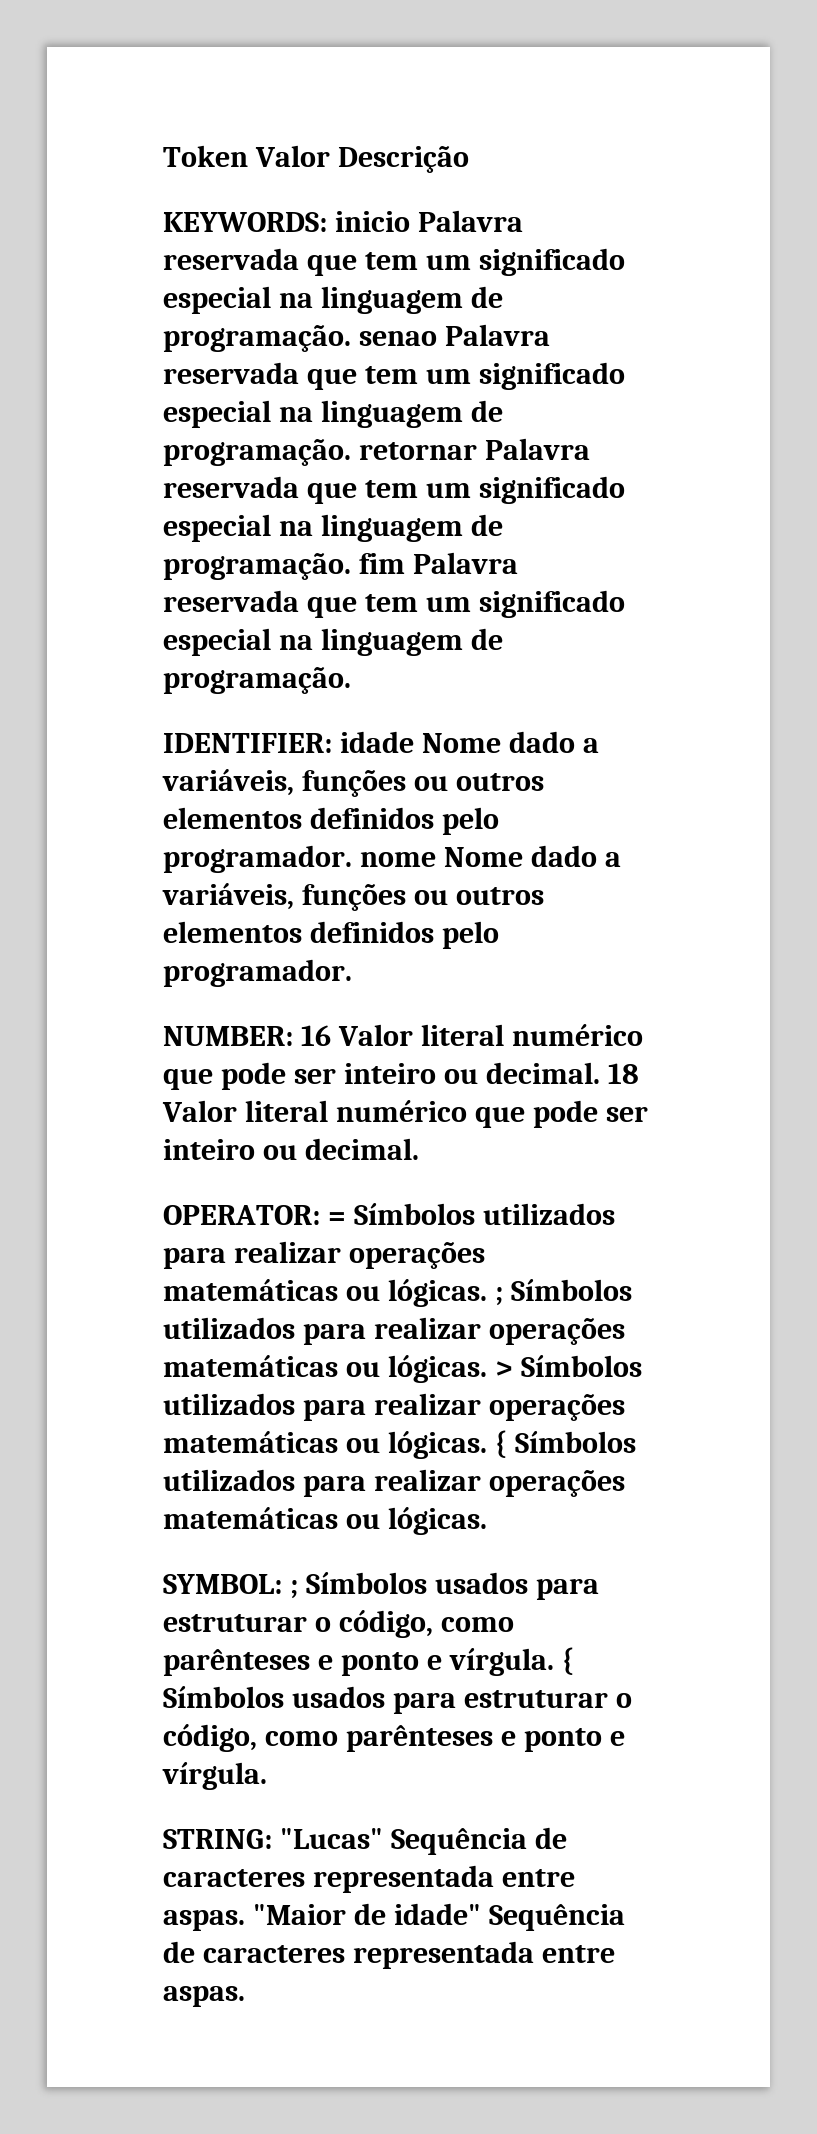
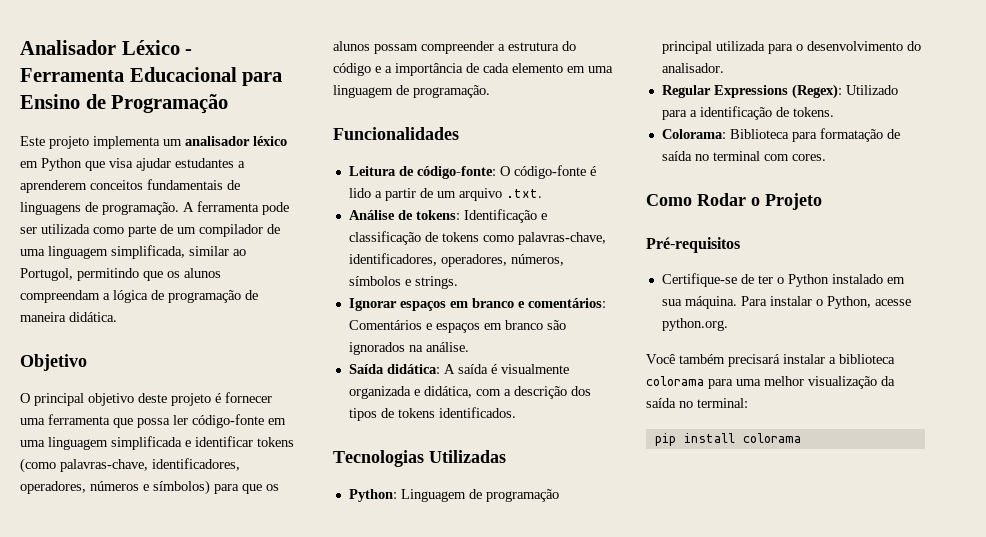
- Token Valor Descrição
- KEYWORDS: inicio Palavra reservada que tem um significado especial na linguagem de programação. senao Palavra reservada que tem um significado especial na linguagem de programação. retornar Palavra reservada que tem um significado especial na linguagem de programação. fim Palavra reservada que tem um significado especial na linguagem de programação.
- IDENTIFIER: idade Nome dado a variáveis, funções ou outros elementos definidos pelo programador. nome Nome dado a variáveis, funções ou outros elementos definidos pelo programador.
- NUMBER: 16 Valor literal numérico que pode ser inteiro ou decimal. 18 Valor literal numérico que pode ser inteiro ou decimal.
- OPERATOR: = Símbolos utilizados para realizar operações matemáticas ou lógicas. ; Símbolos utilizados para realizar operações matemáticas ou lógicas. > Símbolos utilizados para realizar operações matemáticas ou lógicas. { Símbolos utilizados para realizar operações matemáticas ou lógicas.
- SYMBOL: ; Símbolos usados para estruturar o código, como parênteses e ponto e vírgula. { Símbolos usados para estruturar o código, como parênteses e ponto e vírgula.
- STRING: "Lucas" Sequência de caracteres representada entre aspas. "Maior de idade" Sequência de caracteres representada entre aspas.
+ Analisador Léxico - Ferramenta Educacional para Ensino de Programação
+ Este projeto implementa um analisador léxico em Python que visa ajudar estudantes a aprenderem conceitos fundamentais de linguagens de programação. A ferramenta pode ser utilizada como parte de um compilador de uma linguagem simplificada, similar ao Portugol, permitindo que os alunos compreendam a lógica de programação de maneira didática.
+ Objetivo
+ O principal objetivo deste projeto é fornecer uma ferramenta que possa ler código-fonte em uma linguagem simplificada e identificar tokens (como palavras-chave, identificadores, operadores, números e símbolos) para que os alunos possam compreender a estrutura do código e a importância de cada elemento em uma linguagem de programação.
+ Funcionalidades
+ Leitura de código-fonte: O código-fonte é lido a partir de um arquivo .txt.
+ Análise de tokens: Identificação e classificação de tokens como palavras-chave, identificadores, operadores, números, símbolos e strings.
+ Ignorar espaços em branco e comentários: Comentários e espaços em branco são ignorados na análise.
+ Saída didática: A saída é visualmente organizada e didática, com a descrição dos tipos de tokens identificados.
+ Tecnologias Utilizadas
+ Python: Linguagem de programação principal utilizada para o desenvolvimento do analisador.
+ Regular Expressions (Regex): Utilizado para a identificação de tokens.
+ Colorama: Biblioteca para formatação de saída no terminal com cores.
+ Como Rodar o Projeto
+ Pré-requisitos
+ Certifique-se de ter o Python instalado em sua máquina. Para instalar o Python, acesse python.org.
+ Você também precisará instalar a biblioteca colorama para uma melhor visualização da saída no terminal:
+ pip install colorama

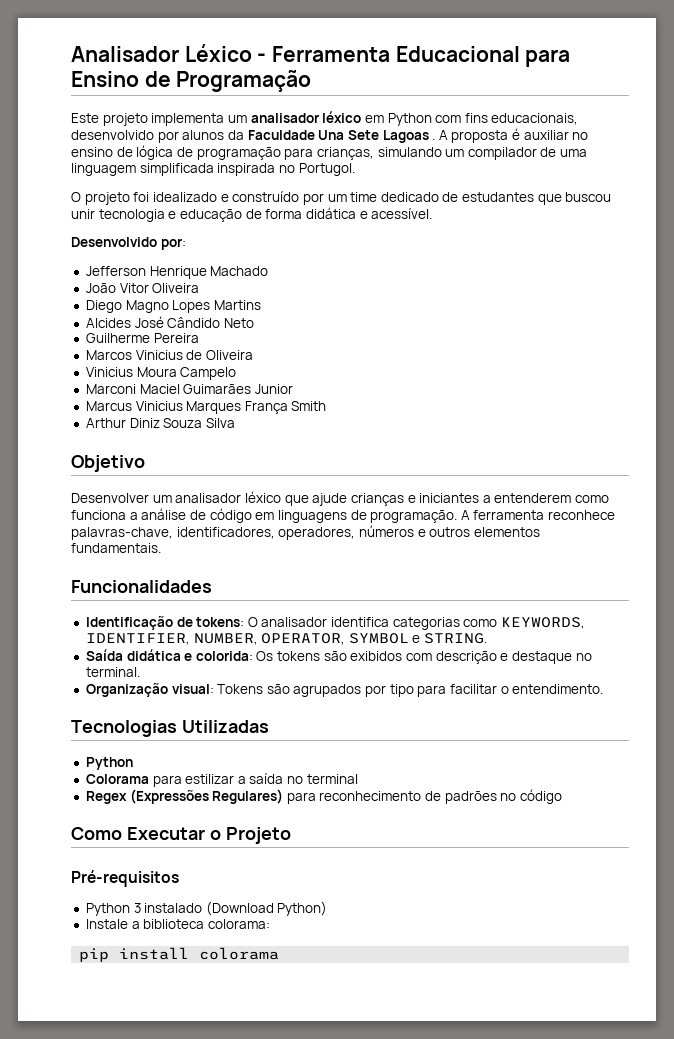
- Este projeto implementa um analisador léxico em Python que visa ajudar estudantes a aprenderem conceitos fundamentais de linguagens de programação.
+ Este projeto implementa um analisador léxico em Python com fins educacionais, desenvolvido por alunos da Faculdade Una Sete Lagoas . A proposta é auxiliar no ensino de lógica de programação para crianças, simulando um compilador de uma linguagem simplificada inspirada no Portugol.
+ O projeto foi idealizado e construído por um time dedicado de estudantes que buscou unir tecnologia e educação de forma didática e acessível.
+ Desenvolvido por:
+ Jefferson Henrique Machado
+ João Vitor Oliveira
+ Diego Magno Lopes Martins
+ Alcides José Cândido Neto
+ Guilherme Pereira
+ Marcos Vinicius de Oliveira
+ Vinicius Moura Campelo
+ Marconi Maciel Guimarães Junior
+ Marcus Vinicius Marques França Smith
+ Arthur Diniz Souza Silva
+ Objetivo
+ Desenvolver um analisador léxico que ajude crianças e iniciantes a entenderem como funciona a análise de código em linguagens de programação.
- A ferramenta pode ser utilizada como parte de um compilador de uma linguagem simplificada, similar ao Portugol, permitindo que os alunos compreendam a lógica de programação de maneira didática.
- Objetivo
- O principal objetivo deste projeto é fornecer uma ferramenta que possa ler código-fonte em uma linguagem simplificada e identificar tokens (como palavras-chave, identificadores, operadores, números e símbolos) para que os alunos possam compreender a estrutura do código e a importância de cada elemento em uma linguagem de programação.
+ A ferramenta reconhece palavras-chave, identificadores, operadores, números e outros elementos fundamentais.
  Funcionalidades
- Leitura de código-fonte: O código-fonte é lido a partir de um arquivo .txt.
- Análise de tokens: Identificação e classificação de tokens como palavras-chave, identificadores, operadores, números, símbolos e strings.
- Ignorar espaços em branco e comentários: Comentários e espaços em branco são ignorados na análise.
- Saída didática: A saída é visualmente organizada e didática, com a descrição dos tipos de tokens identificados.
+ Identificação de tokens: O analisador identifica categorias como KEYWORDS, IDENTIFIER, NUMBER, OPERATOR, SYMBOL e STRING.
+ Saída didática e colorida: Os tokens são exibidos com descrição e destaque no terminal.
+ Organização visual: Tokens são agrupados por tipo para facilitar o entendimento.
  Tecnologias Utilizadas
- Python: Linguagem de programação principal utilizada para o desenvolvimento do analisador.
- Regular Expressions (Regex): Utilizado para a identificação de tokens.
- Colorama: Biblioteca para formatação de saída no terminal com cores.
+ Python
+ Colorama para estilizar a saída no terminal
+ Regex (Expressões Regulares) para reconhecimento de padrões no código
- Como Rodar o Projeto
+ Como Executar o Projeto
- Certifique-se de ter o Python instalado em sua máquina. Para instalar o Python, acesse python.org.
- Você também precisará instalar a biblioteca colorama para uma melhor visualização da saída no terminal:
+ Python 3 instalado (Download Python)
+ Instale a biblioteca colorama:

